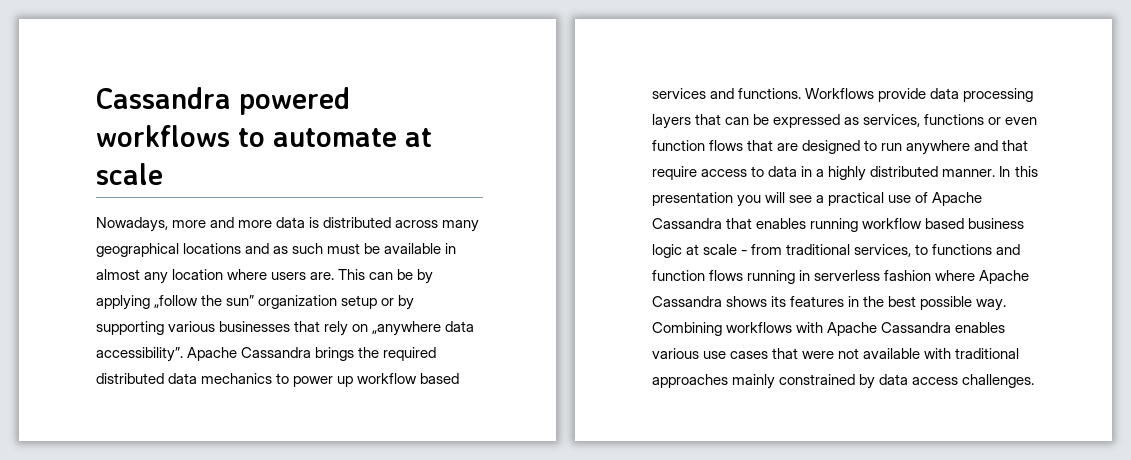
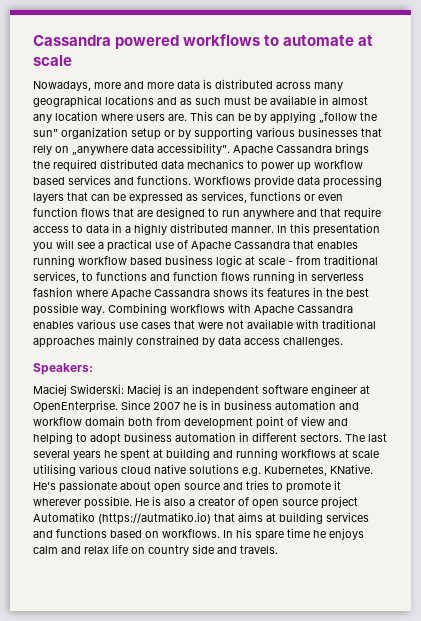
+ Speakers:
+ Maciej Swiderski: Maciej is an independent software engineer at OpenEnterprise. Since 2007 he is in business automation and workflow domain both from development point of view and helping to adopt business automation in different sectors. The last several years he spent at building and running workflows at scale utilising various cloud native solutions e.g. Kubernetes, KNative. He's passionate about open source and tries to promote it wherever possible. He is also a creator of open source project Automatiko (https://autmatiko.io) that aims at building services and functions based on workflows. In his spare time he enjoys calm and relax life on country side and travels.

